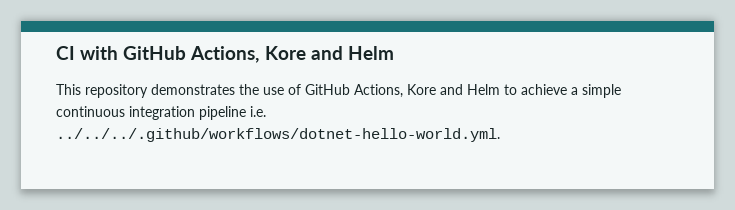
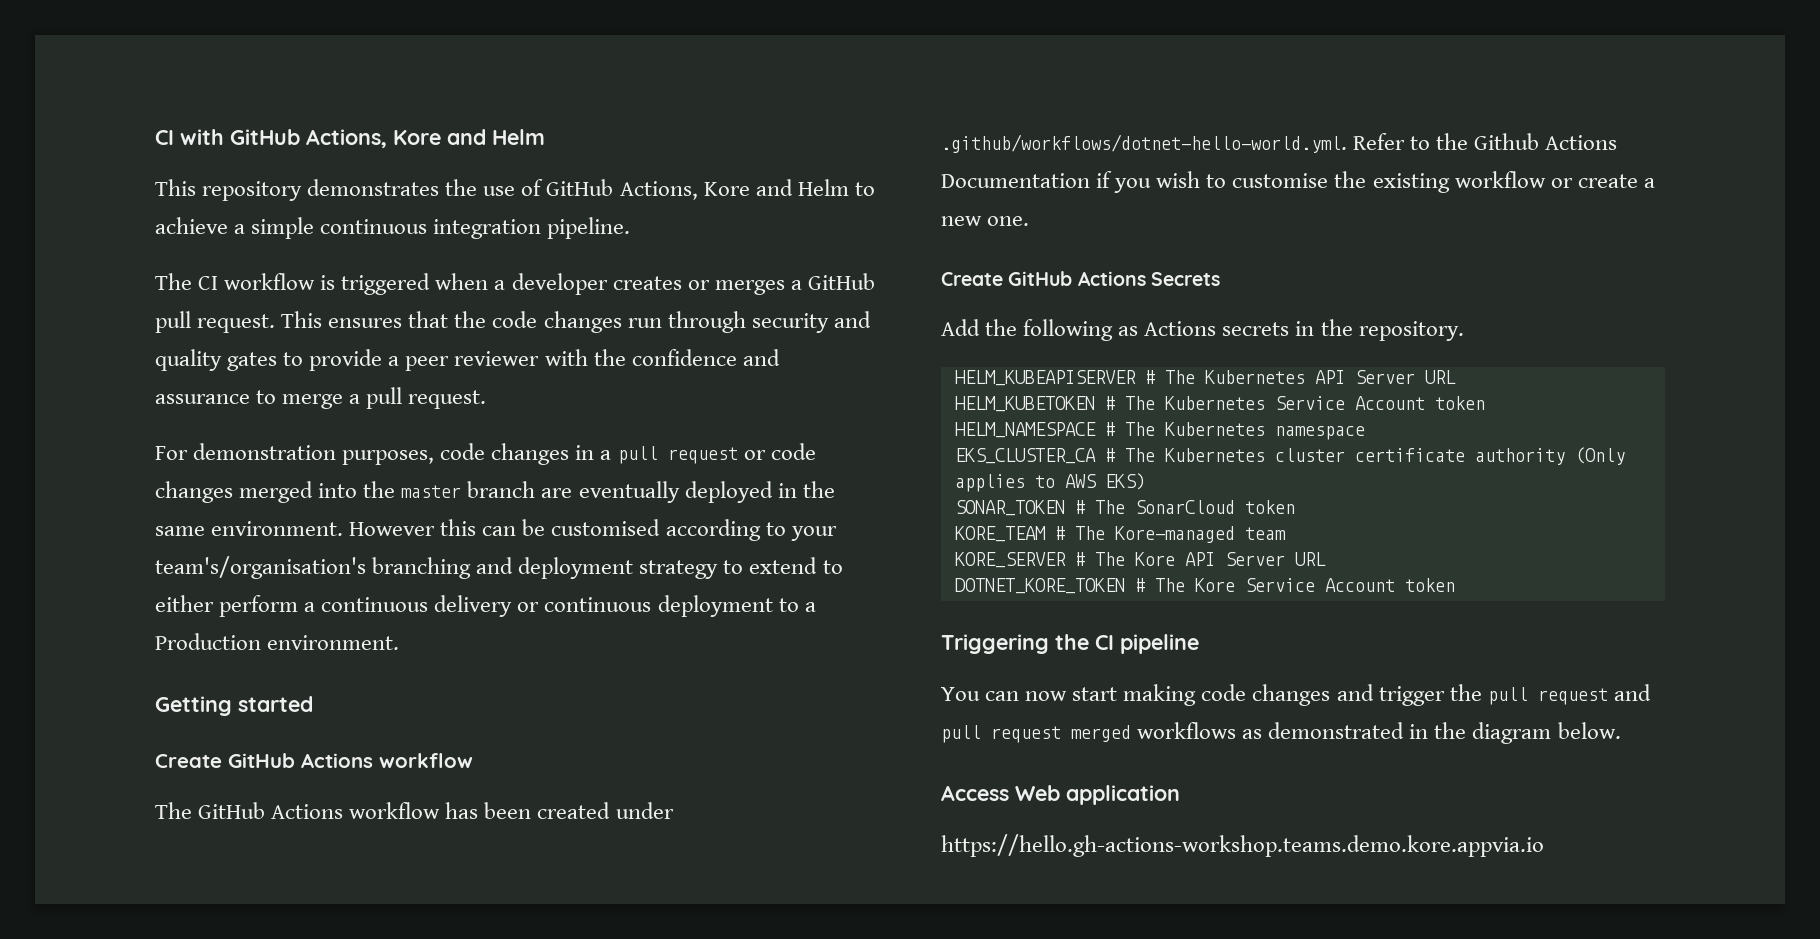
- This repository demonstrates the use of GitHub Actions, Kore and Helm to achieve a simple continuous integration pipeline i.e. ../../../.github/workflows/dotnet-hello-world.yml.
+ This repository demonstrates the use of GitHub Actions, Kore and Helm to achieve a simple continuous integration pipeline.
+ The CI workflow is triggered when a developer creates or merges a GitHub pull request. This ensures that the code changes run through security and quality gates to provide a peer reviewer with the confidence and assurance to merge a pull request.
+ For demonstration purposes, code changes in a pull request or code changes merged into the master branch are eventually deployed in the same environment. However this can be customised according to your team's/organisation's branching and deployment strategy to extend to either perform a continuous delivery or continuous deployment to a Production environment.
+ Getting started
+ Create GitHub Actions workflow
+ The GitHub Actions workflow has been created under .github/workflows/dotnet-hello-world.yml. Refer to the Github Actions Documentation if you wish to customise the existing workflow or create a new one.
+ Create GitHub Actions Secrets
+ Add the following as Actions secrets in the repository.
+ HELM_KUBEAPISERVER # The Kubernetes API Server URL
+ HELM_KUBETOKEN # The Kubernetes Service Account token
+ HELM_NAMESPACE # The Kubernetes namespace
+ EKS_CLUSTER_CA # The Kubernetes cluster certificate authority (Only applies to AWS EKS)
+ SONAR_TOKEN # The SonarCloud token
+ KORE_TEAM # The Kore-managed team
+ KORE_SERVER # The Kore API Server URL
+ DOTNET_KORE_TOKEN # The Kore Service Account token
+ Triggering the CI pipeline
+ You can now start making code changes and trigger the pull request and pull request merged workflows as demonstrated in the diagram below.
+ Access Web application
+ https://hello.gh-actions-workshop.teams.demo.kore.appvia.io

